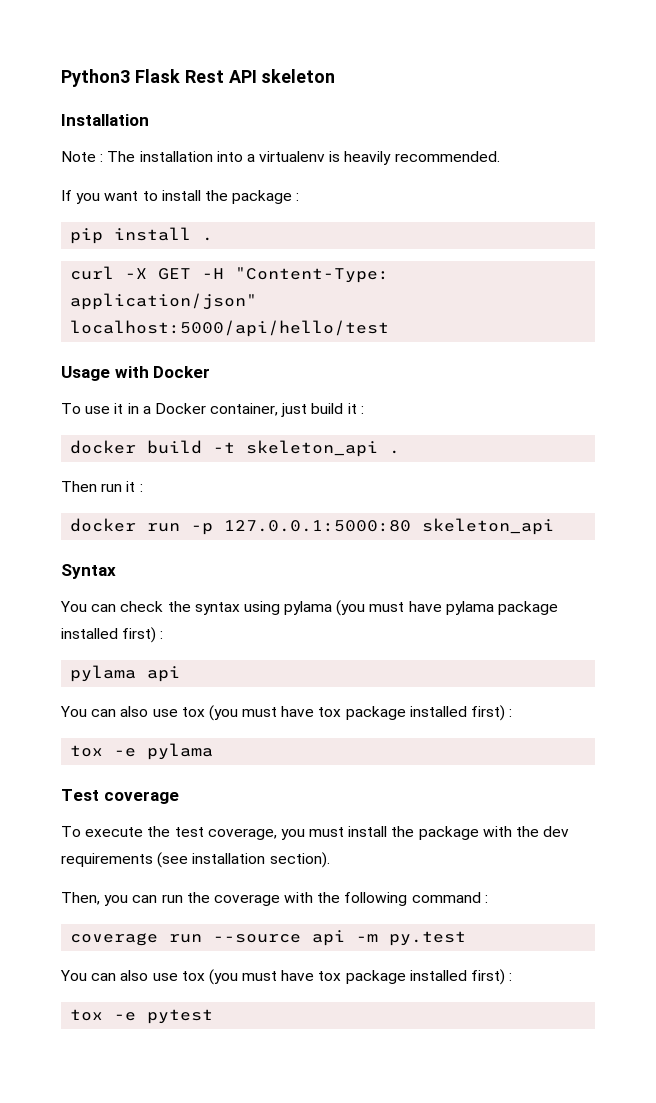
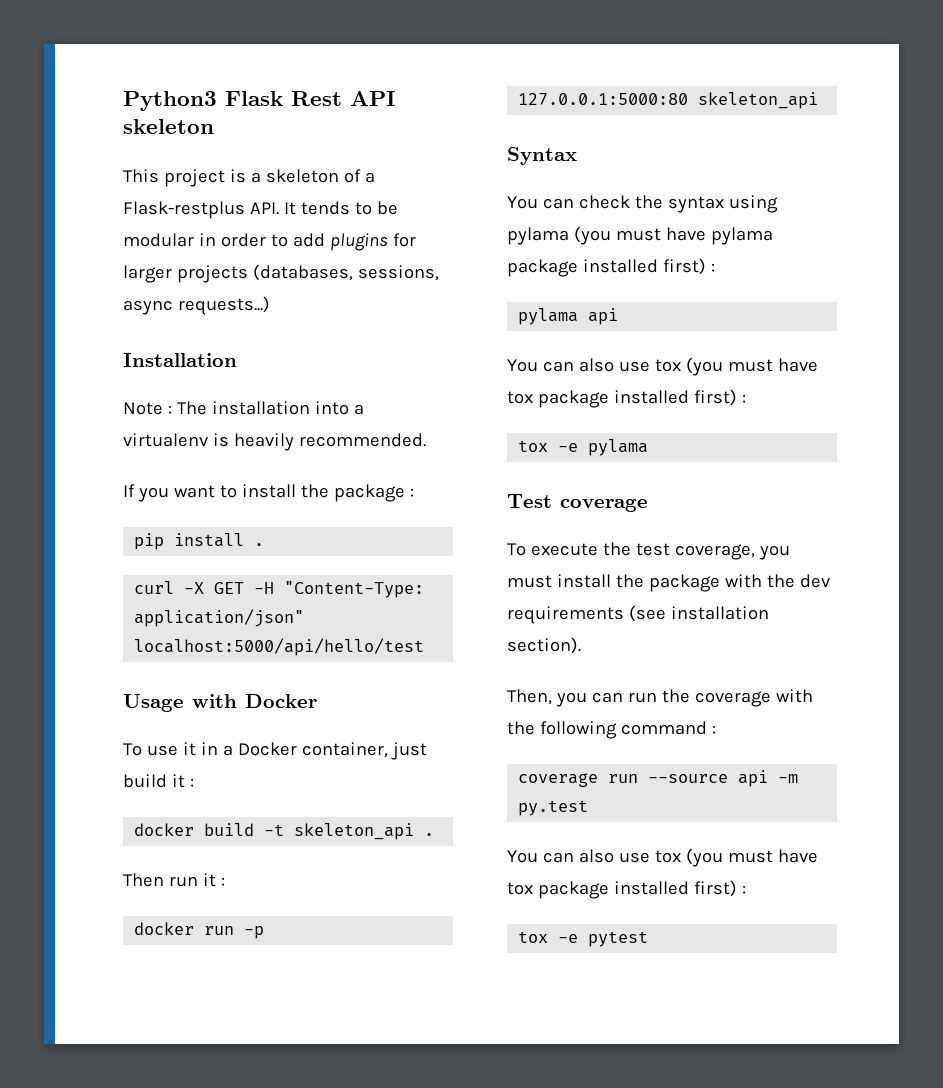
+ This project is a skeleton of a Flask-restplus API. It tends to be modular in order to add plugins for larger projects (databases, sessions, async requests...)

